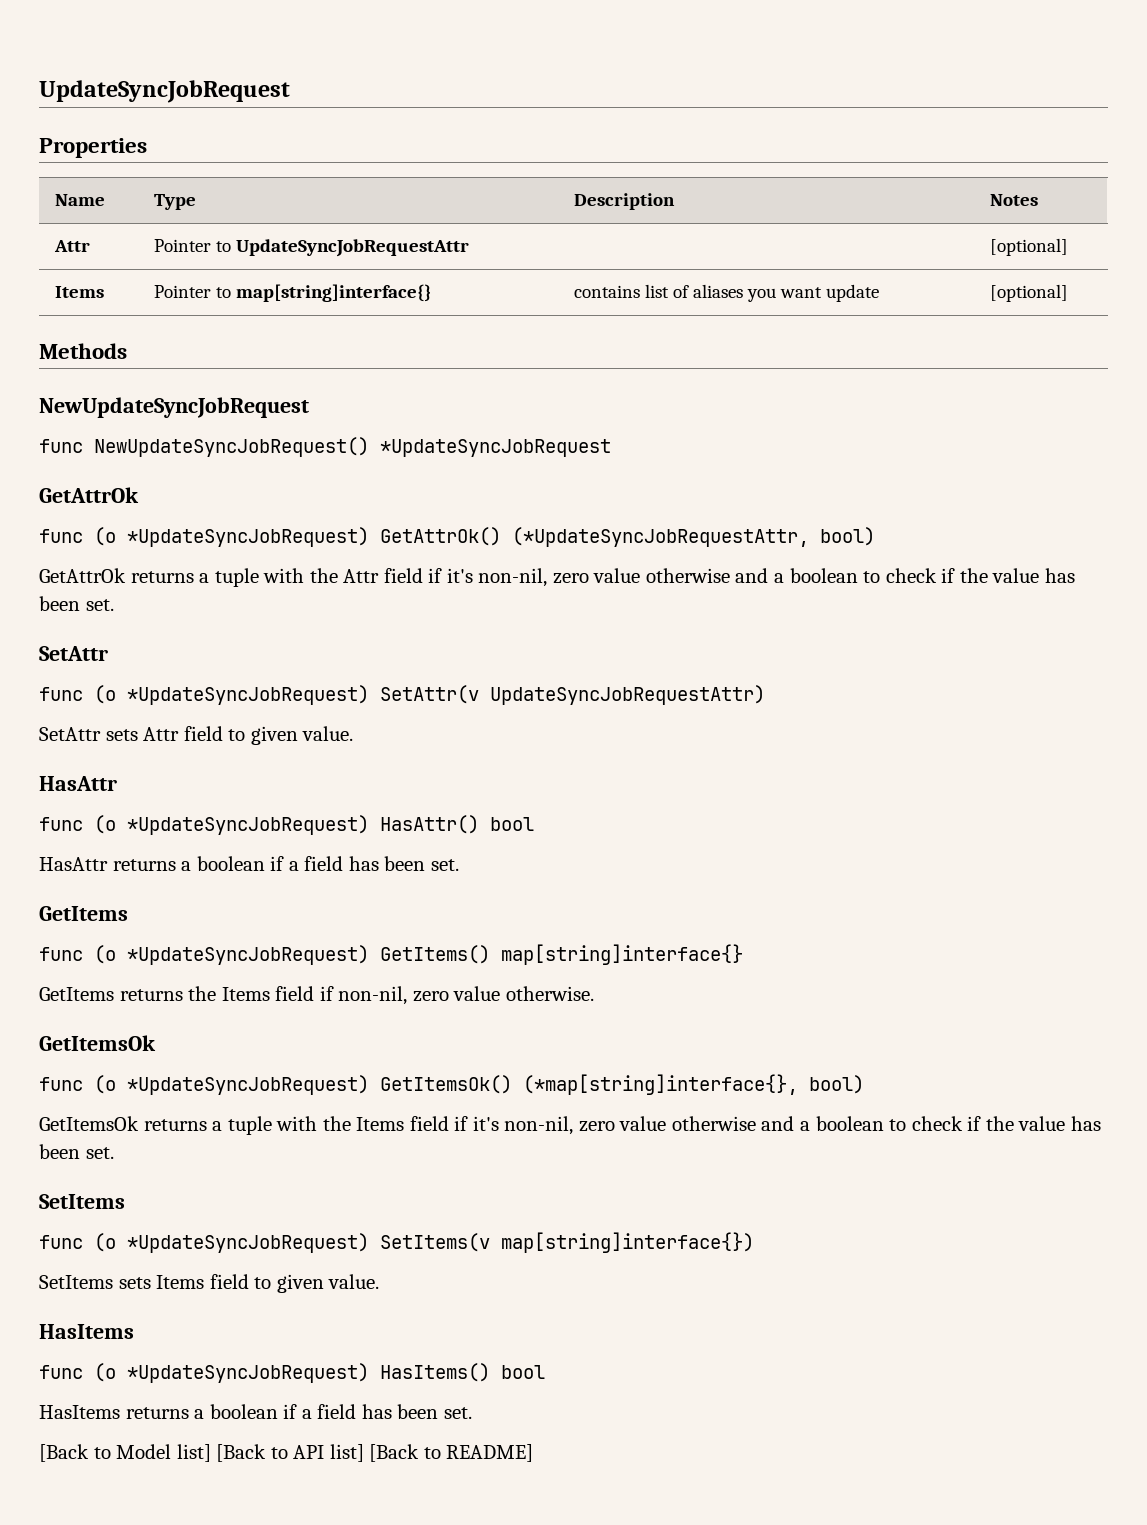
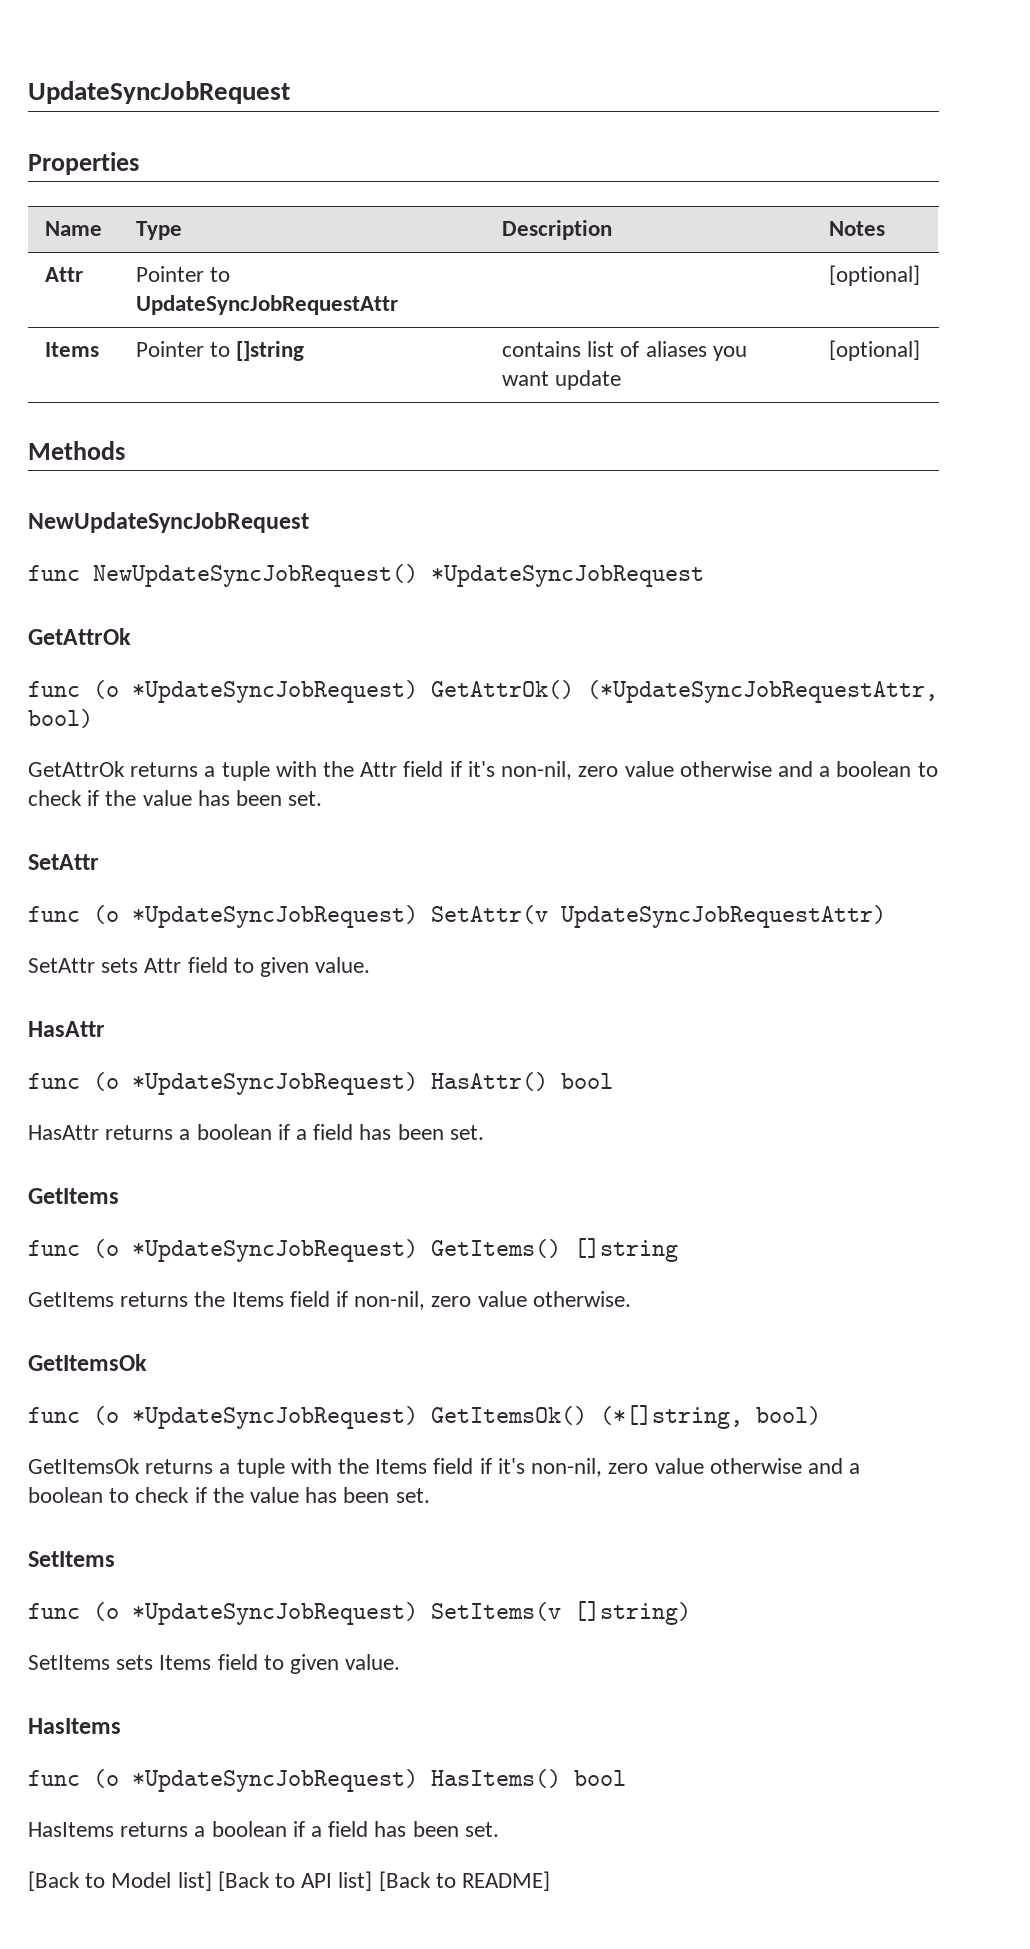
- Items | Pointer to map[string]interface{} | contains list of aliases you want update | [optional]
+ Items | Pointer to []string | contains list of aliases you want update | [optional]
- func (o *UpdateSyncJobRequest) GetItems() map[string]interface{}
+ func (o *UpdateSyncJobRequest) GetItems() []string
- func (o *UpdateSyncJobRequest) GetItemsOk() (*map[string]interface{}, bool)
+ func (o *UpdateSyncJobRequest) GetItemsOk() (*[]string, bool)
- func (o *UpdateSyncJobRequest) SetItems(v map[string]interface{})
+ func (o *UpdateSyncJobRequest) SetItems(v []string)

